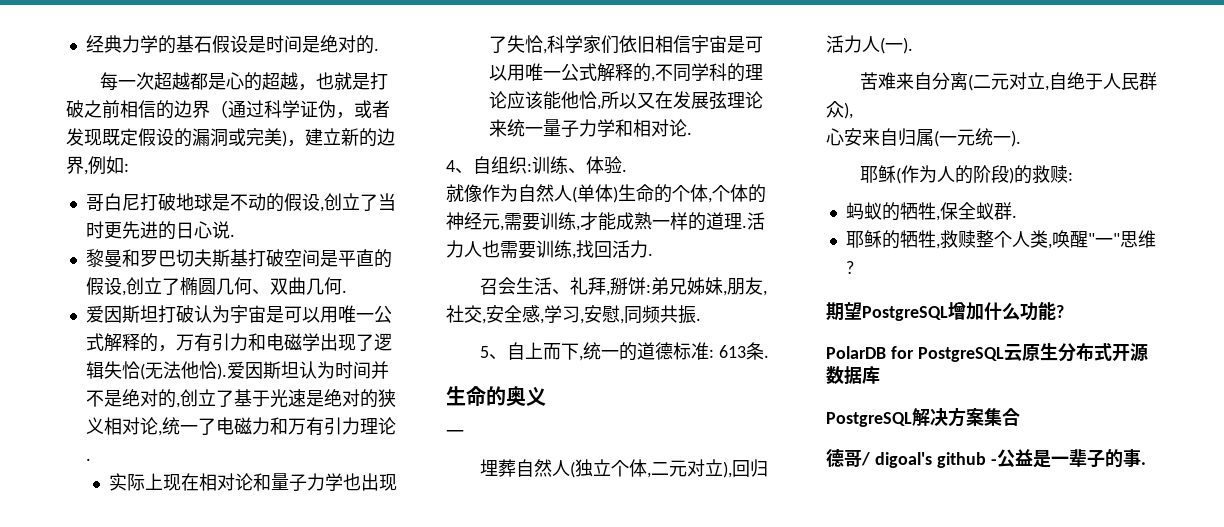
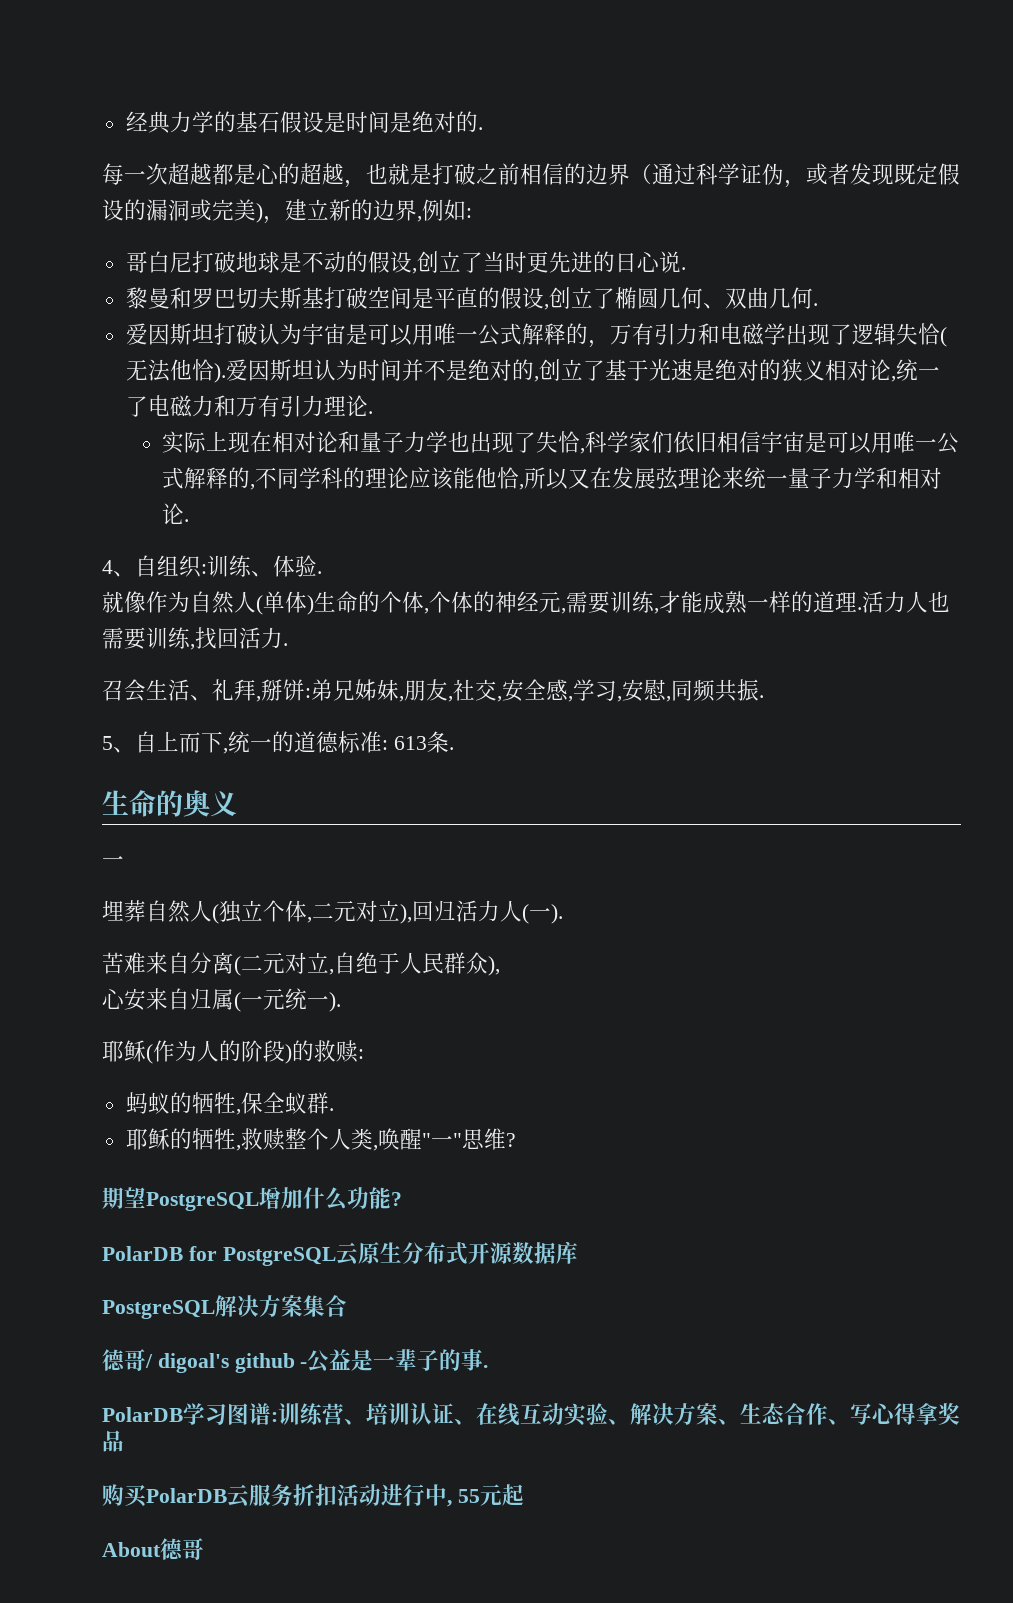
+ PolarDB学习图谱:训练营、培训认证、在线互动实验、解决方案、生态合作、写心得拿奖品
+ 购买PolarDB云服务折扣活动进行中, 55元起
+ About德哥

